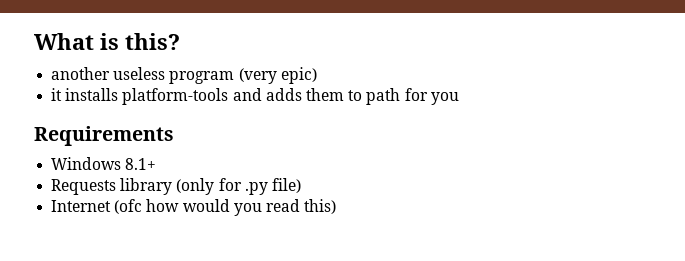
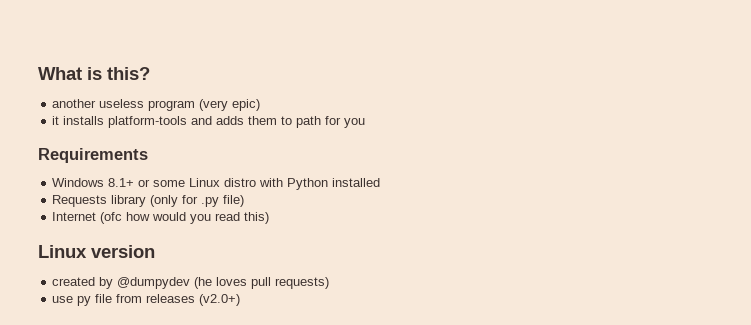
- Windows 8.1+
+ Windows 8.1+ or some Linux distro with Python installed
+ Linux version
+ created by @dumpydev (he loves pull requests)
+ use py file from releases (v2.0+)

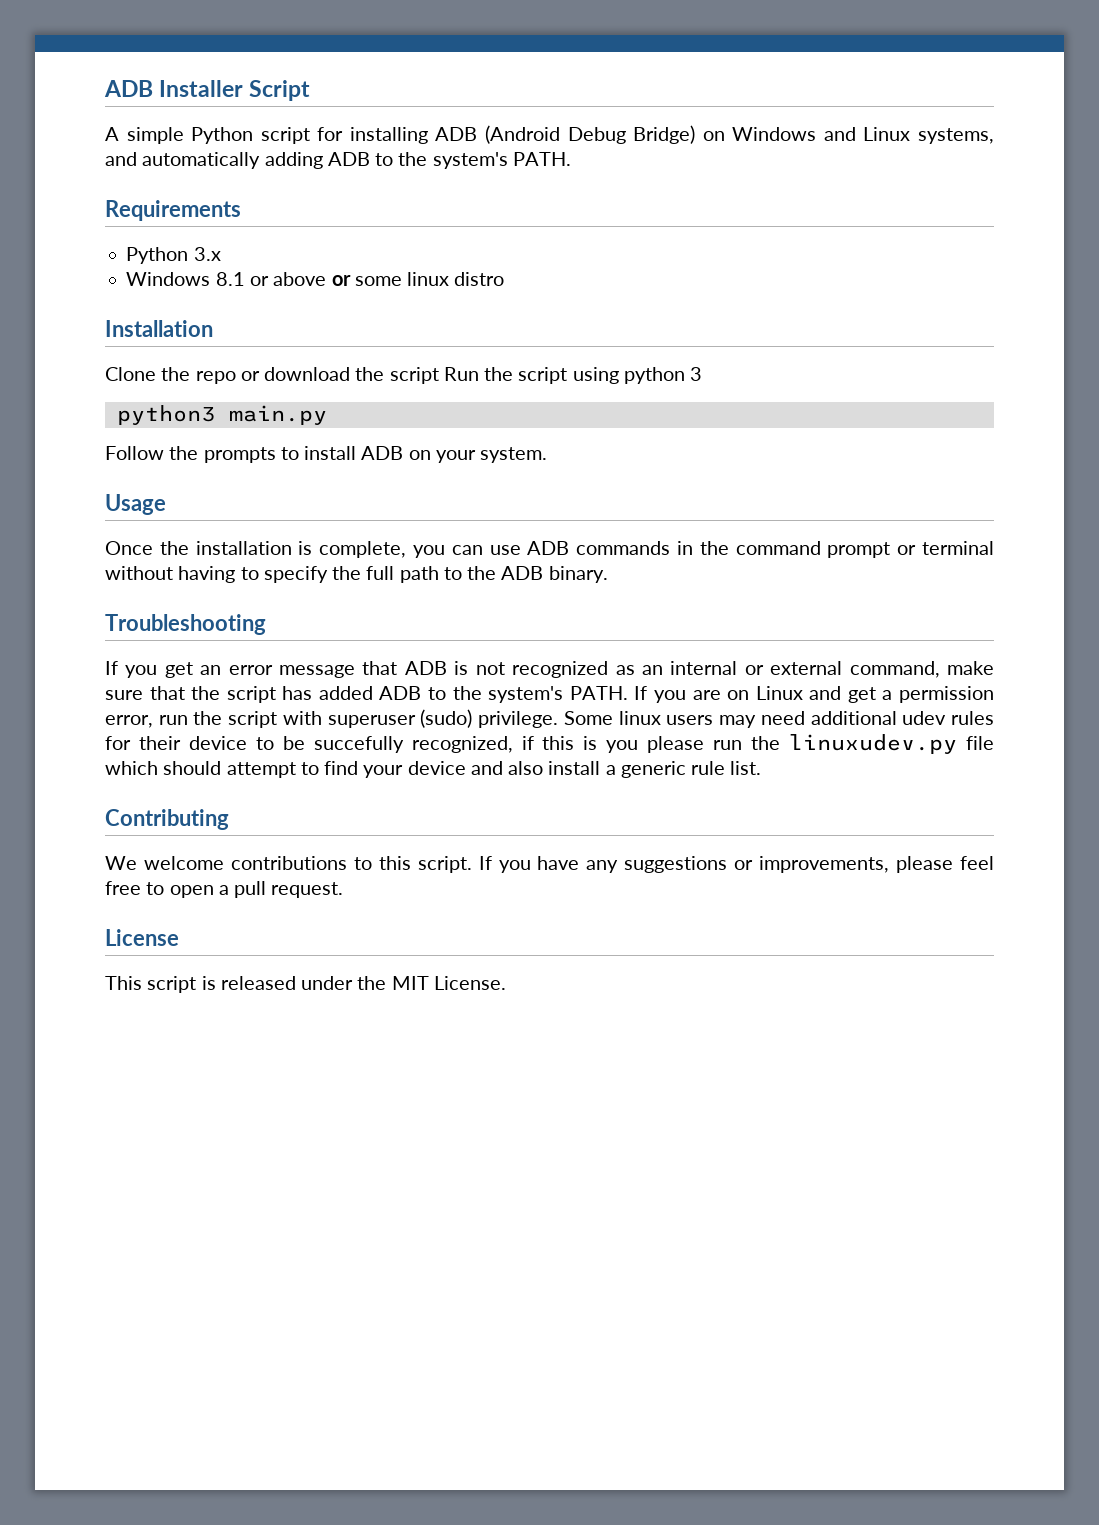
- What is this?
- another useless program (very epic)
- it installs platform-tools and adds them to path for you
+ ADB Installer Script
+ A simple Python script for installing ADB (Android Debug Bridge) on Windows and Linux systems, and automatically adding ADB to the system's PATH.
- Windows 8.1+ or some Linux distro with Python installed
- Requests library (only for .py file)
- Internet (ofc how would you read this)
- Linux version
- created by @dumpydev (he loves pull requests)
- use py file from releases (v2.0+)
+ Python 3.x
+ Windows 8.1 or above or some linux distro
+ Installation
+ Clone the repo or download the script Run the script using python 3
+ python3 main.py
+ Follow the prompts to install ADB on your system.
+ Usage
+ Once the installation is complete, you can use ADB commands in the command prompt or terminal without having to specify the full path to the ADB binary.
+ Troubleshooting
+ If you get an error message that ADB is not recognized as an internal or external command, make sure that the script has added ADB to the system's PATH. If you are on Linux and get a permission error, run the script with superuser (sudo) privilege. Some linux users may need additional udev rules for their device to be succefully recognized, if this is you please run the linuxudev.py file which should attempt to find your device and also install a generic rule list.
+ Contributing
+ We welcome contributions to this script. If you have any suggestions or improvements, please feel free to open a pull request.
+ License
+ This script is released under the MIT License.

